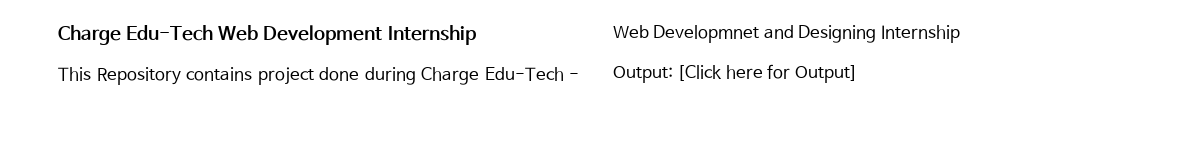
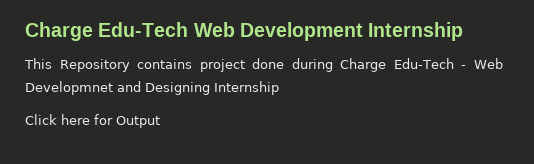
- Output: [Click here for Output]
+ Click here for Output

